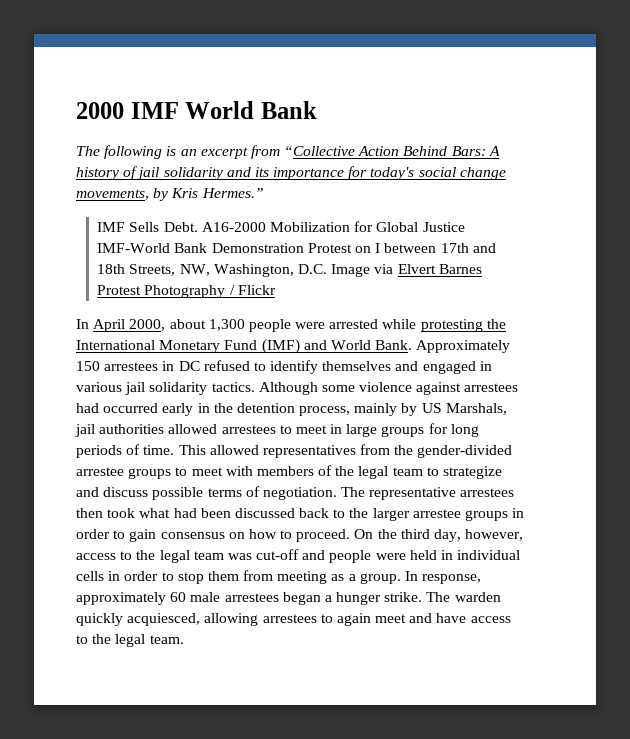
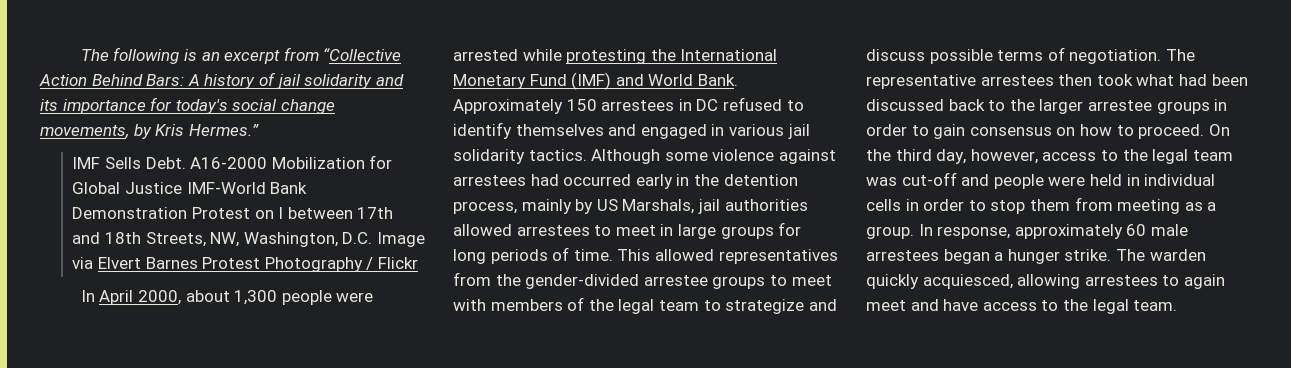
- 2000 IMF World Bank

